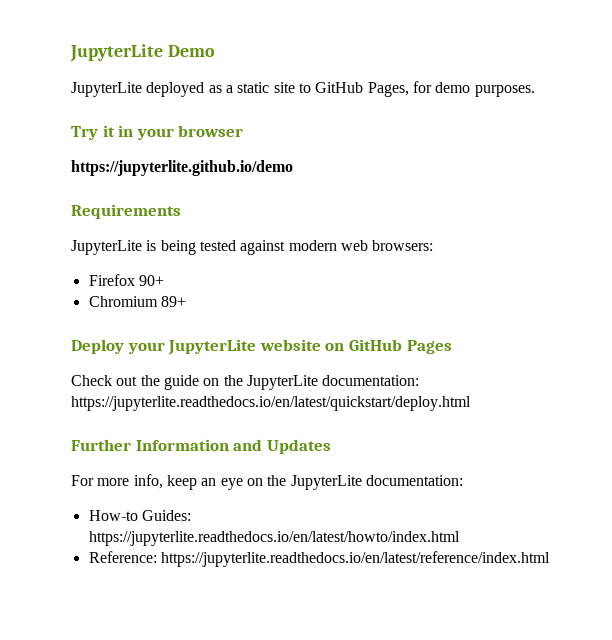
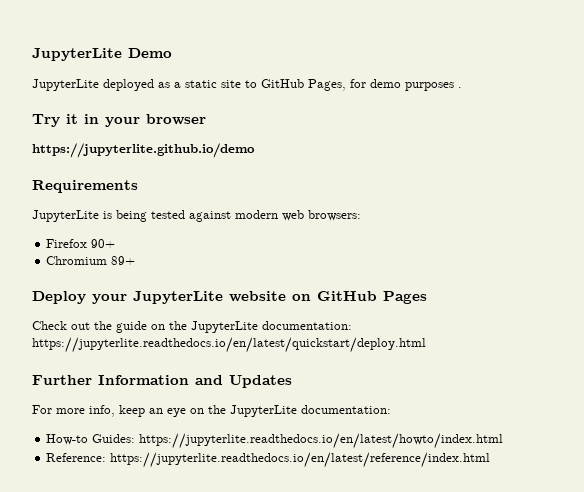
- JupyterLite deployed as a static site to GitHub Pages, for demo purposes.
+ JupyterLite deployed as a static site to GitHub Pages, for demo purposes .

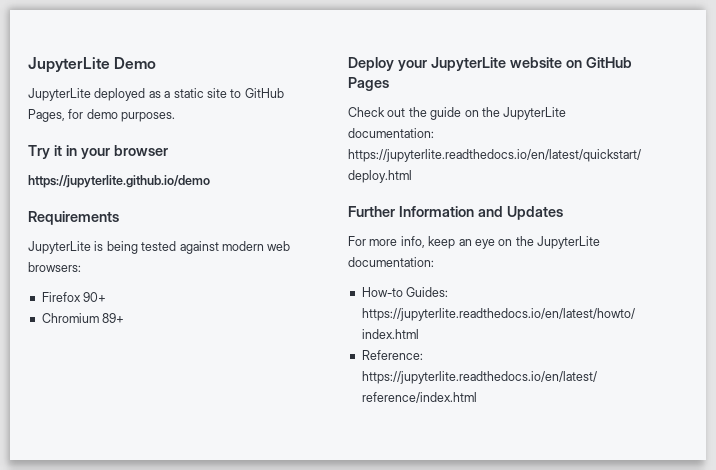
- JupyterLite deployed as a static site to GitHub Pages, for demo purposes .
+ JupyterLite deployed as a static site to GitHub Pages, for demo purposes.

